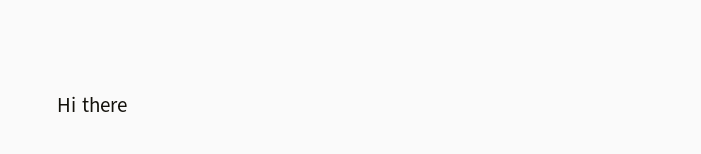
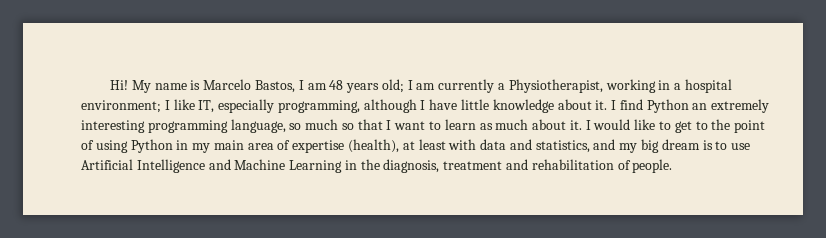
- Hi there
+ Hi! My name is Marcelo Bastos, I am 48 years old; I am currently a Physiotherapist, working in a hospital environment; I like IT, especially programming, although I have little knowledge about it. I find Python an extremely interesting programming language, so much so that I want to learn as much about it. I would like to get to the point of using Python in my main area of expertise (health), at least with data and statistics, and my big dream is to use Artificial Intelligence and Machine Learning in the diagnosis, treatment and rehabilitation of people.

